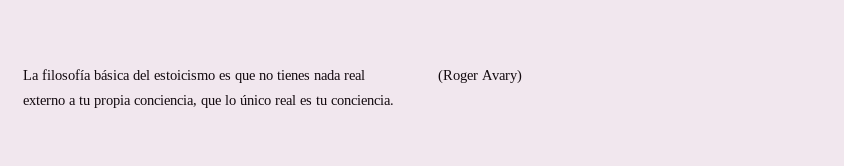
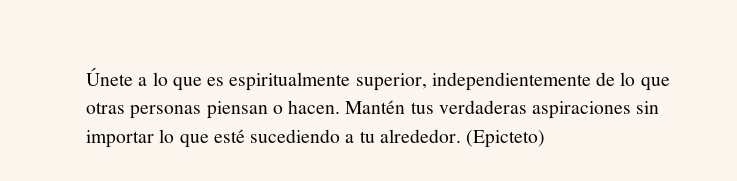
- La filosofía básica del estoicismo es que no tienes nada real externo a tu propia conciencia, que lo único real es tu conciencia. (Roger Avary)
+ Únete a lo que es espiritualmente superior, independientemente de lo que otras personas piensan o hacen. Mantén tus verdaderas aspiraciones sin importar lo que esté sucediendo a tu alrededor. (Epicteto)

